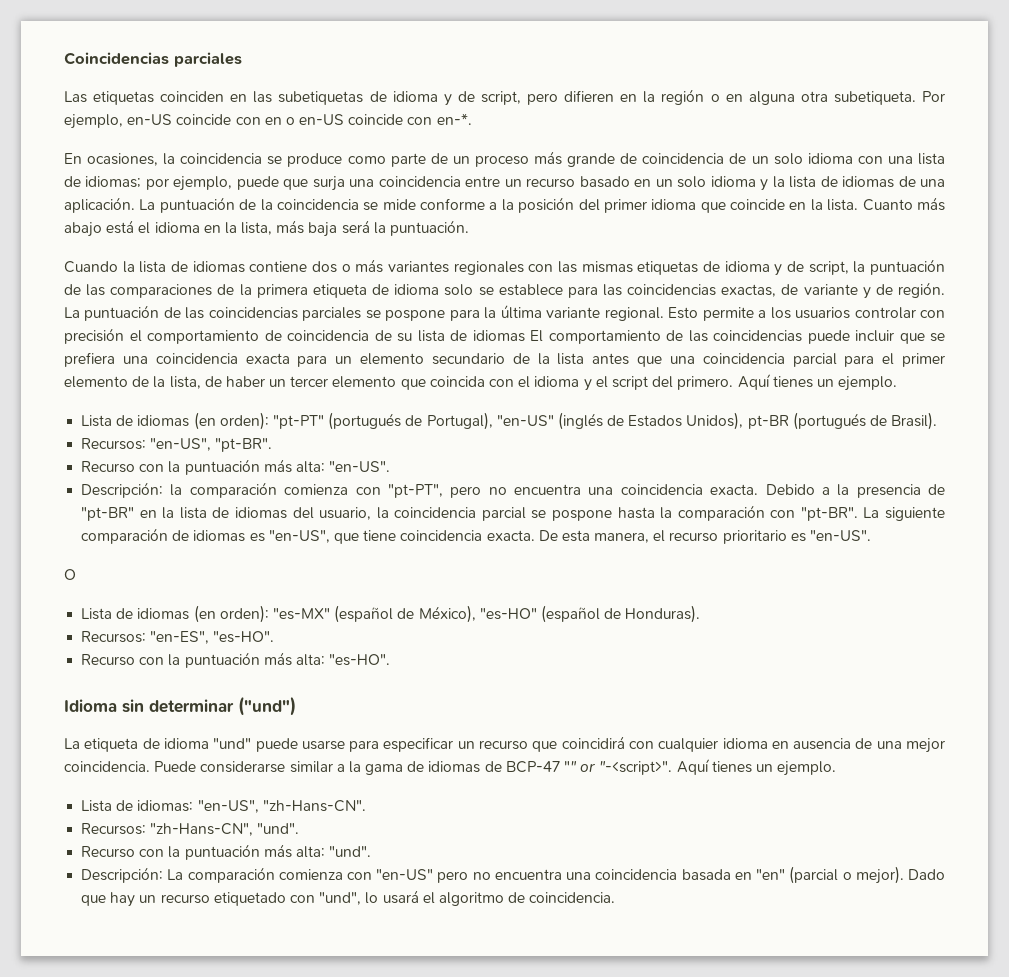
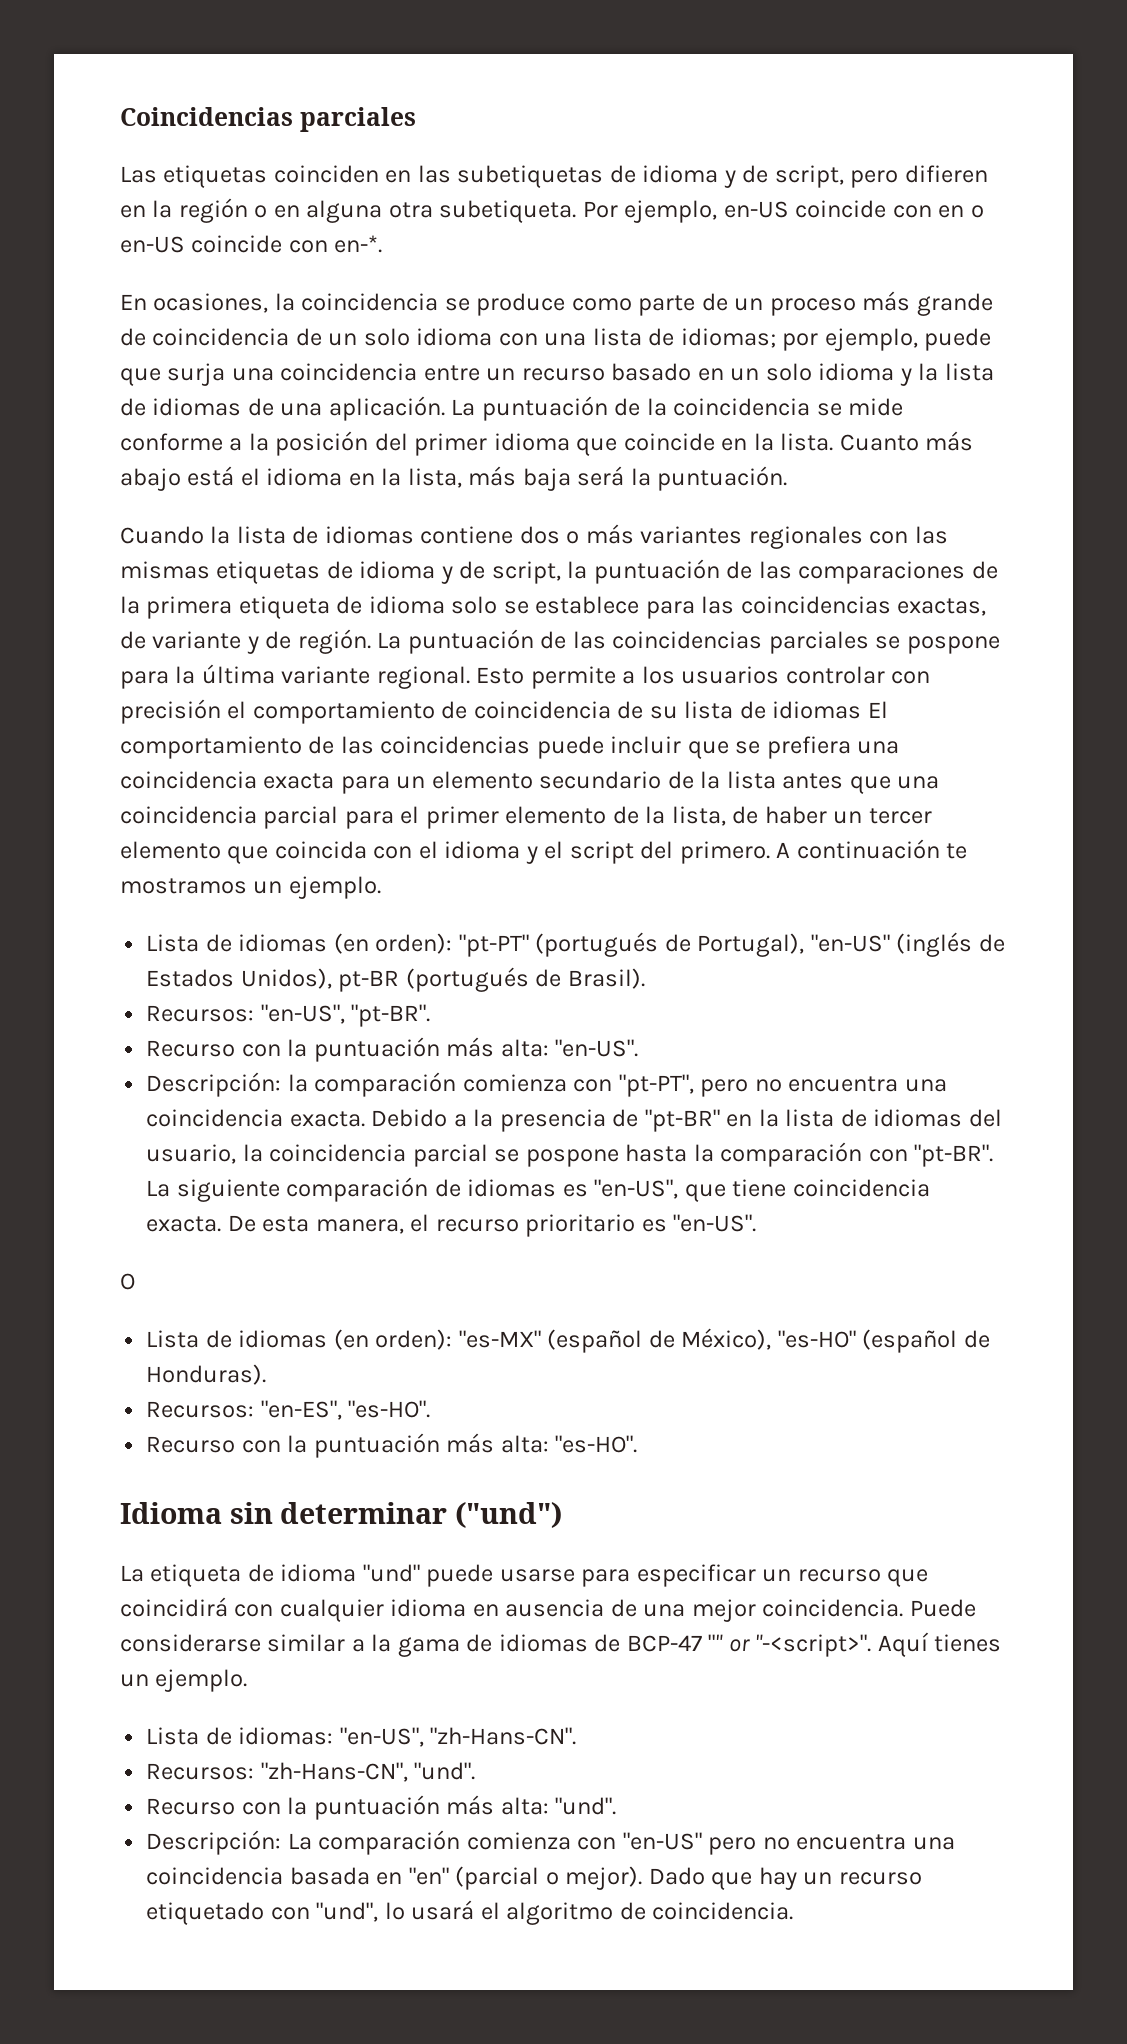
- Esto permite a los usuarios controlar con precisión el comportamiento de coincidencia de su lista de idiomas El comportamiento de las coincidencias puede incluir que se prefiera una coincidencia exacta para un elemento secundario de la lista antes que una coincidencia parcial para el primer elemento de la lista, de haber un tercer elemento que coincida con el idioma y el script del primero. Aquí tienes un ejemplo.
+ Esto permite a los usuarios controlar con precisión el comportamiento de coincidencia de su lista de idiomas El comportamiento de las coincidencias puede incluir que se prefiera una coincidencia exacta para un elemento secundario de la lista antes que una coincidencia parcial para el primer elemento de la lista, de haber un tercer elemento que coincida con el idioma y el script del primero. A continuación te mostramos un ejemplo.

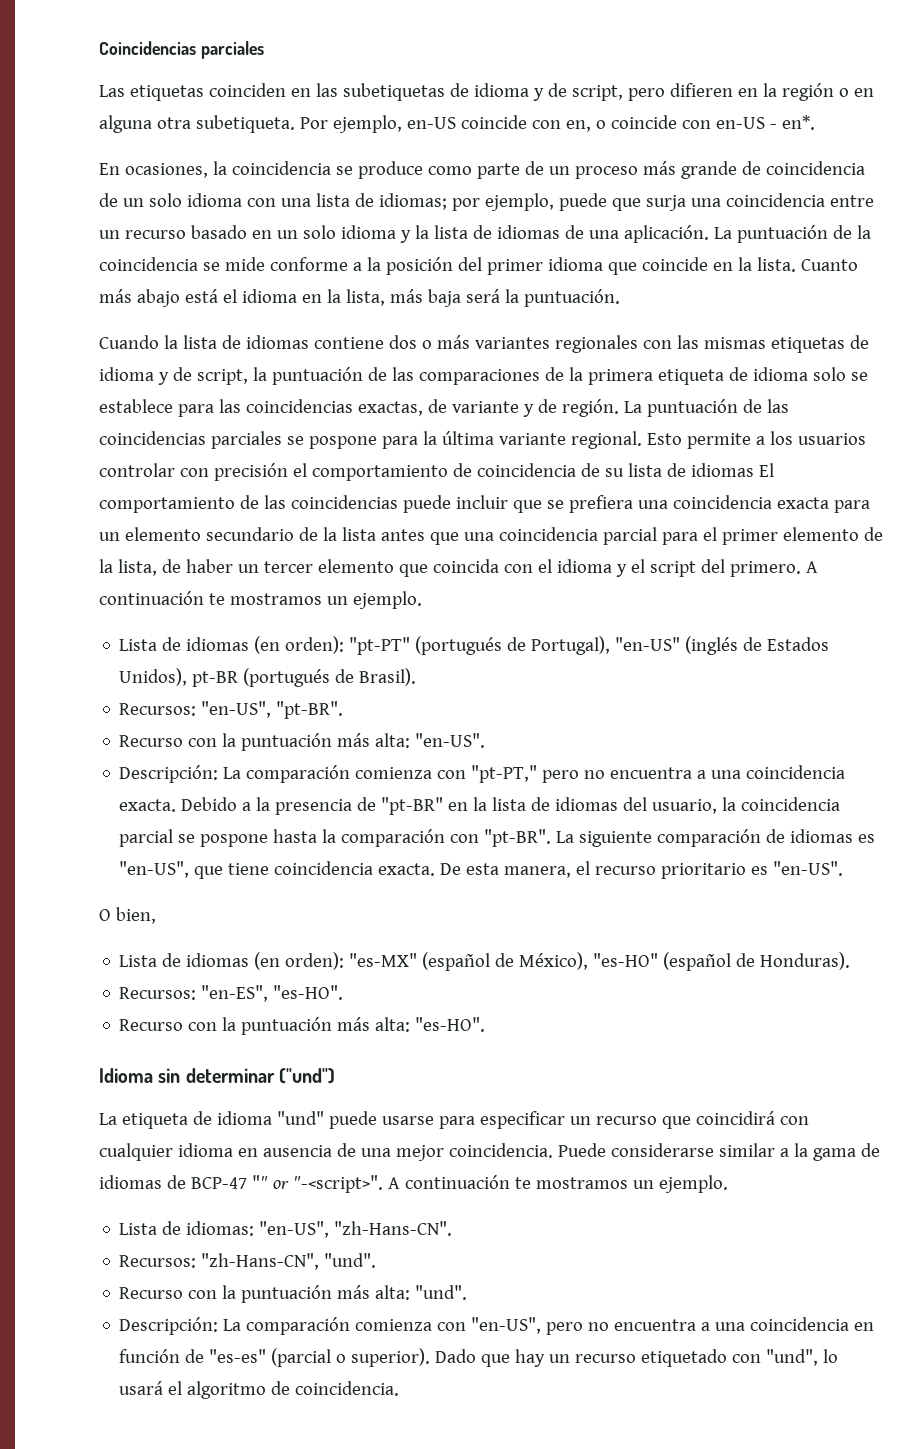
- Por ejemplo, en-US coincide con en o en-US coincide con en-*.
+ Por ejemplo, en-US coincide con en, o coincide con en-US - en*.
- Descripción: la comparación comienza con "pt-PT", pero no encuentra una coincidencia exacta.
+ Descripción: La comparación comienza con "pt-PT," pero no encuentra a una coincidencia exacta.
- O
+ O bien,
- Puede considerarse similar a la gama de idiomas de BCP-47 "" or "-<script>". Aquí tienes un ejemplo.
+ Puede considerarse similar a la gama de idiomas de BCP-47 "" or "-<script>". A continuación te mostramos un ejemplo.
- Descripción: La comparación comienza con "en-US" pero no encuentra una coincidencia basada en "en" (parcial o mejor).
+ Descripción: La comparación comienza con "en-US", pero no encuentra a una coincidencia en función de "es-es" (parcial o superior).

